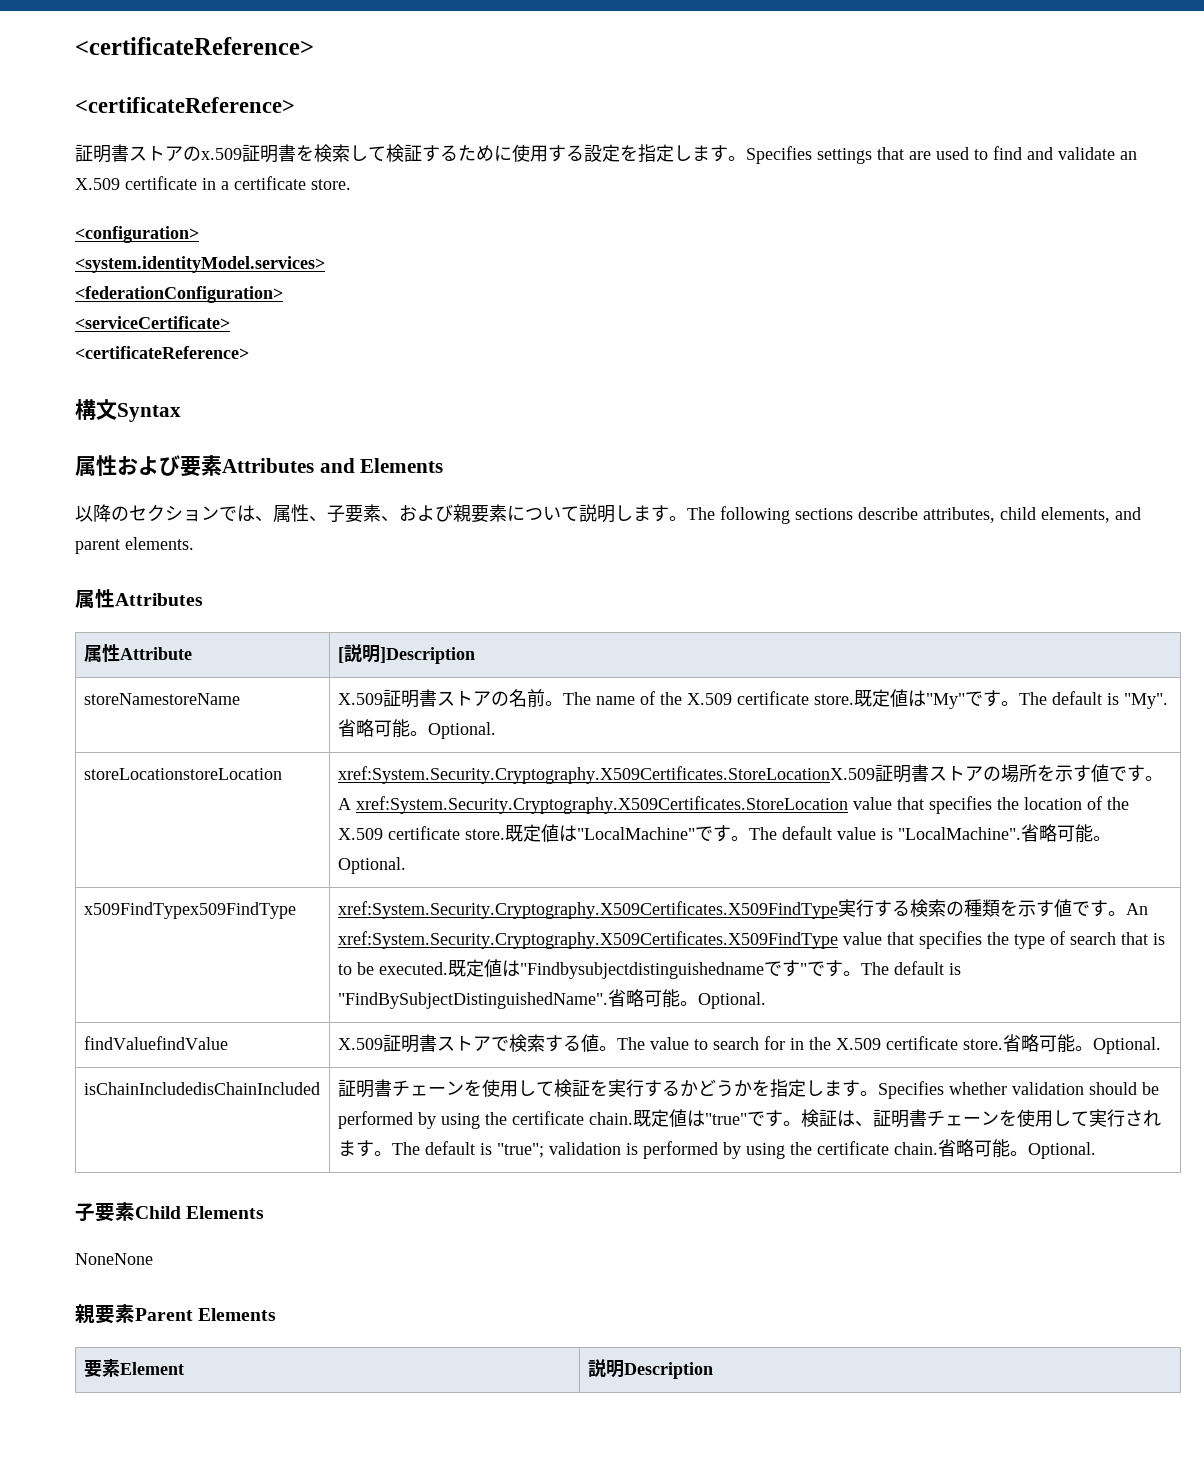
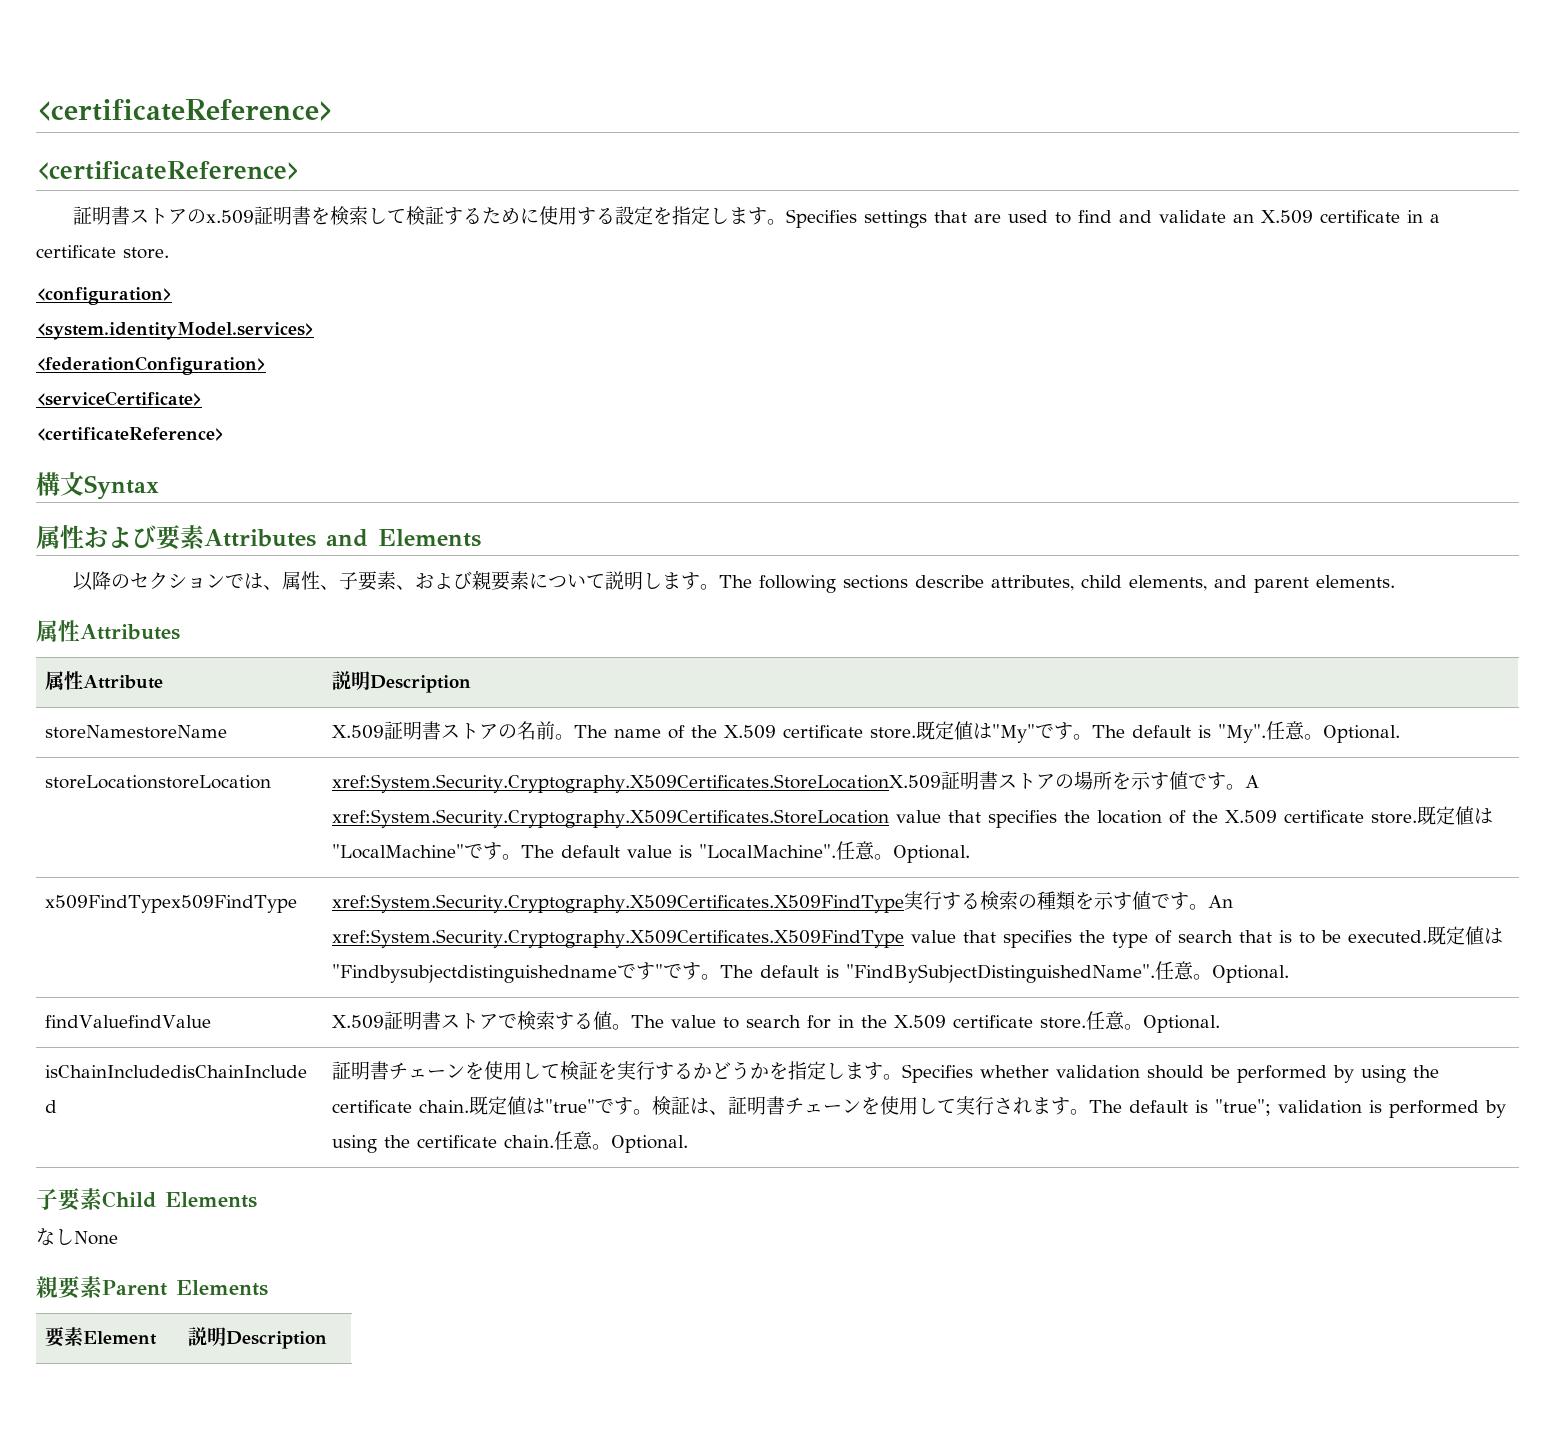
- 属性Attribute | [説明]Description
+ 属性Attribute | 説明Description
- storeNamestoreName | X.509証明書ストアの名前。The name of the X.509 certificate store.既定値は"My"です。The default is "My".省略可能。Optional.
+ storeNamestoreName | X.509証明書ストアの名前。The name of the X.509 certificate store.既定値は"My"です。The default is "My".任意。Optional.
- storeLocationstoreLocation | xref:System.Security.Cryptography.X509Certificates.StoreLocationX.509証明書ストアの場所を示す値です。A xref:System.Security.Cryptography.X509Certificates.StoreLocation value that specifies the location of the X.509 certificate store.既定値は"LocalMachine"です。The default value is "LocalMachine".省略可能。Optional.
+ storeLocationstoreLocation | xref:System.Security.Cryptography.X509Certificates.StoreLocationX.509証明書ストアの場所を示す値です。A xref:System.Security.Cryptography.X509Certificates.StoreLocation value that specifies the location of the X.509 certificate store.既定値は"LocalMachine"です。The default value is "LocalMachine".任意。Optional.
- x509FindTypex509FindType | xref:System.Security.Cryptography.X509Certificates.X509FindType実行する検索の種類を示す値です。An xref:System.Security.Cryptography.X509Certificates.X509FindType value that specifies the type of search that is to be executed.既定値は"Findbysubjectdistinguishednameです"です。The default is "FindBySubjectDistinguishedName".省略可能。Optional.
+ x509FindTypex509FindType | xref:System.Security.Cryptography.X509Certificates.X509FindType実行する検索の種類を示す値です。An xref:System.Security.Cryptography.X509Certificates.X509FindType value that specifies the type of search that is to be executed.既定値は"Findbysubjectdistinguishednameです"です。The default is "FindBySubjectDistinguishedName".任意。Optional.
- findValuefindValue | X.509証明書ストアで検索する値。The value to search for in the X.509 certificate store.省略可能。Optional.
+ findValuefindValue | X.509証明書ストアで検索する値。The value to search for in the X.509 certificate store.任意。Optional.
- The default is "true"; validation is performed by using the certificate chain.省略可能。
+ The default is "true"; validation is performed by using the certificate chain.任意。
- NoneNone
+ なしNone

